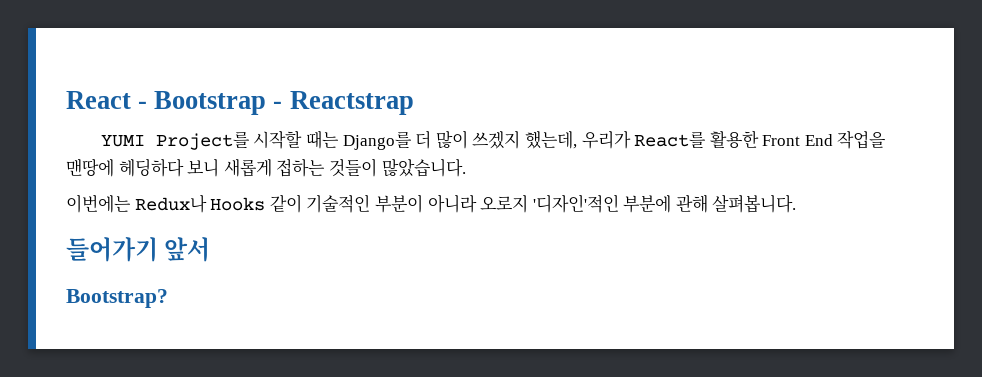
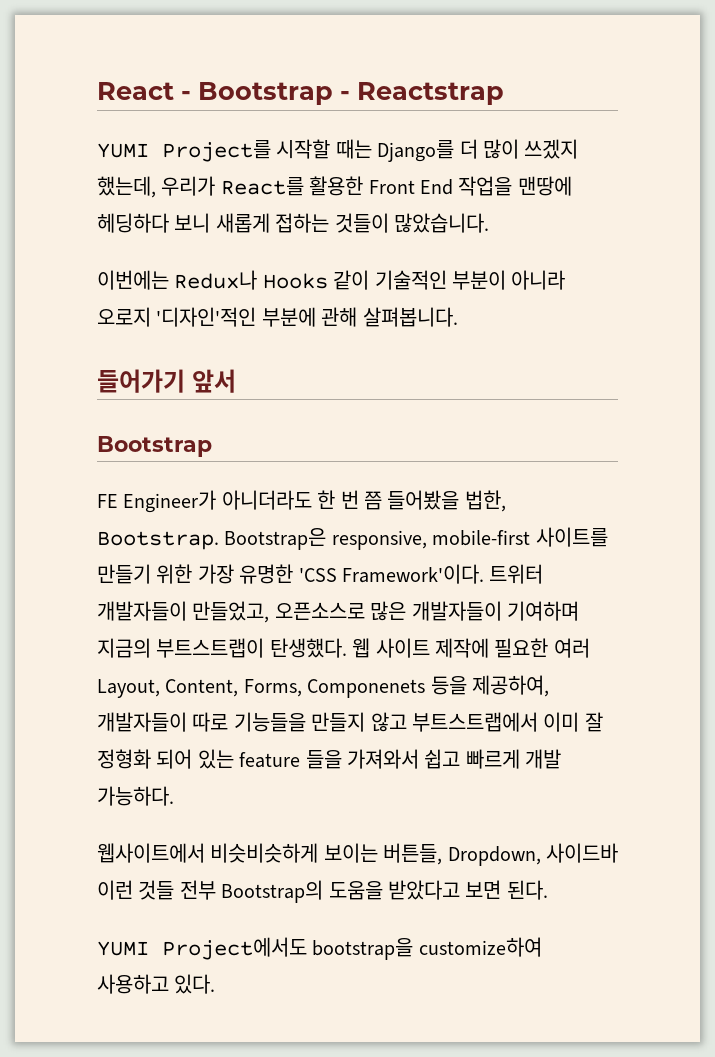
  들어가기 앞서
- Bootstrap?
+ Bootstrap
+ FE Engineer가 아니더라도 한 번 쯤 들어봤을 법한, Bootstrap. Bootstrap은 responsive, mobile-first 사이트를 만들기 위한 가장 유명한 'CSS Framework'이다. 트위터 개발자들이 만들었고, 오픈소스로 많은 개발자들이 기여하며 지금의 부트스트랩이 탄생했다. 웹 사이트 제작에 필요한 여러 Layout, Content, Forms, Componenets 등을 제공하여, 개발자들이 따로 기능들을 만들지 않고 부트스트랩에서 이미 잘 정형화 되어 있는 feature 들을 가져와서 쉽고 빠르게 개발 가능하다.
+ 웹사이트에서 비슷비슷하게 보이는 버튼들, Dropdown, 사이드바 이런 것들 전부 Bootstrap의 도움을 받았다고 보면 된다.
+ YUMI Project에서도 bootstrap을 customize하여 사용하고 있다.

